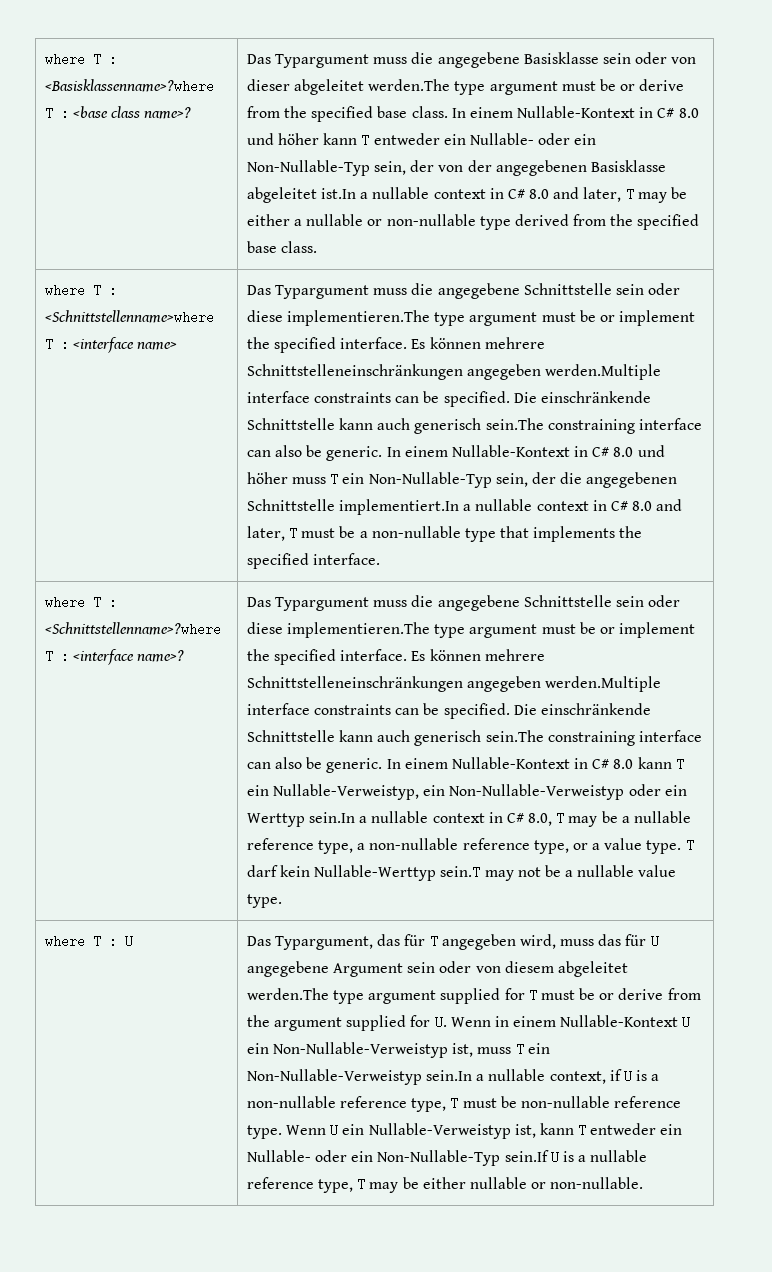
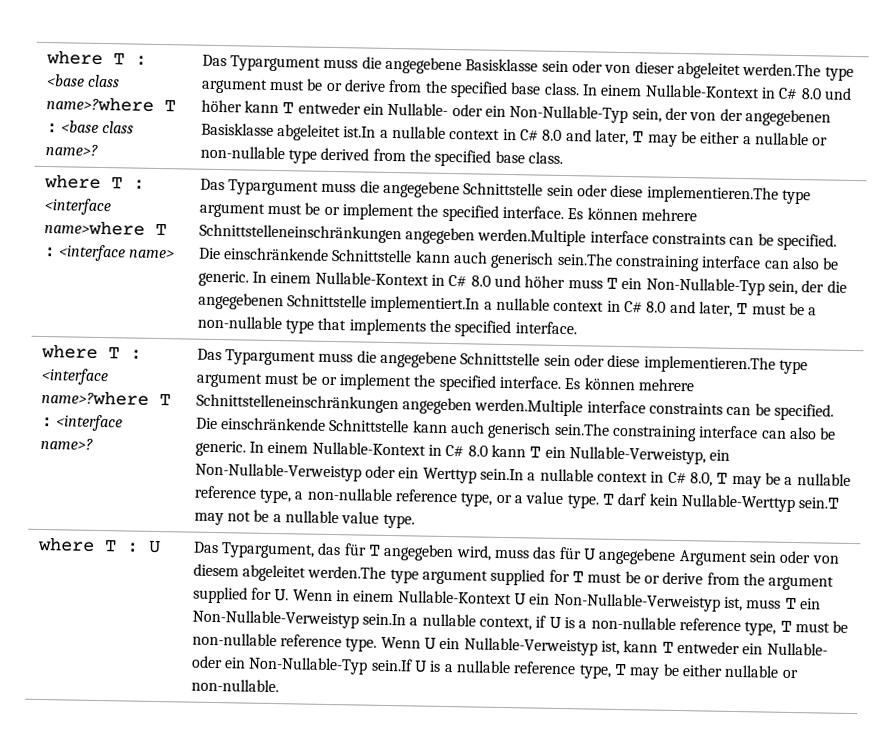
- where T : <Basisklassenname>?where T : <base class name>?
+ where T : <base class name>?where T : <base class name>?
- where T : <Schnittstellenname>where T : <interface name>
+ where T : <interface name>where T : <interface name>
- where T : <Schnittstellenname>?where T : <interface name>?
+ where T : <interface name>?where T : <interface name>?

